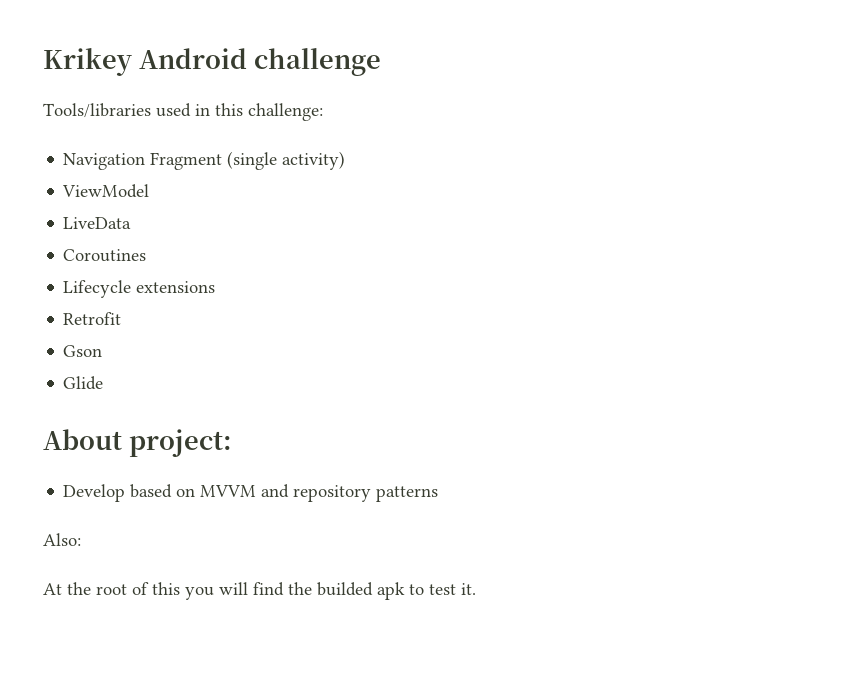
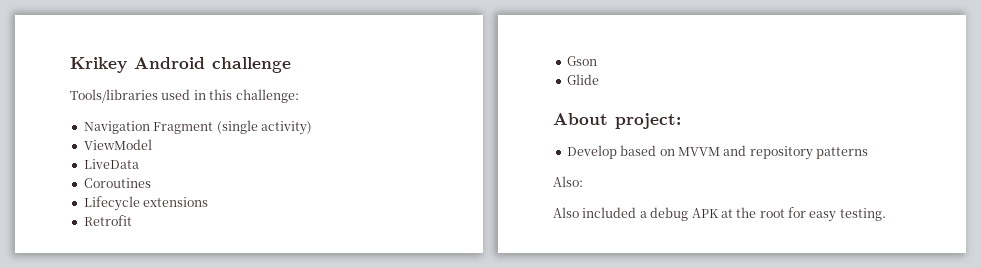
- At the root of this you will find the builded apk to test it.
+ Also included a debug APK at the root for easy testing.

